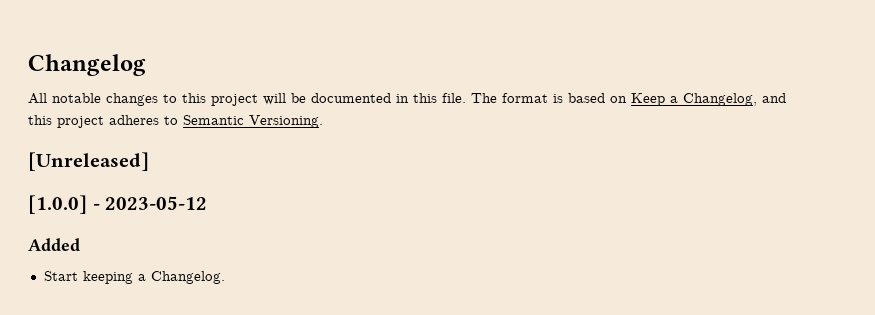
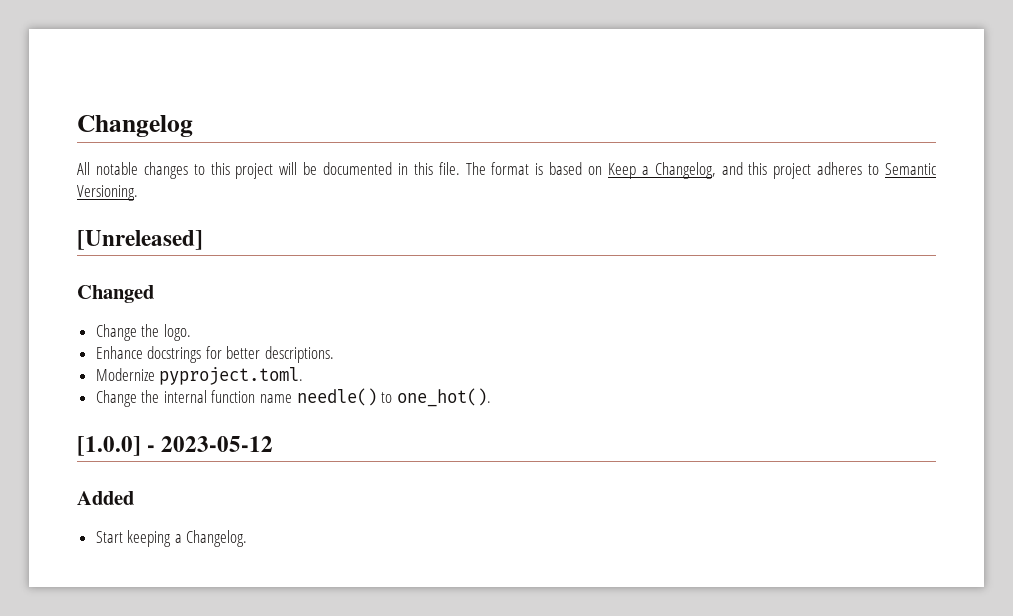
+ Changed
+ Change the logo.
+ Enhance docstrings for better descriptions.
+ Modernize pyproject.toml.
+ Change the internal function name needle() to one_hot().

